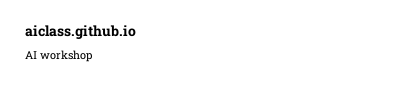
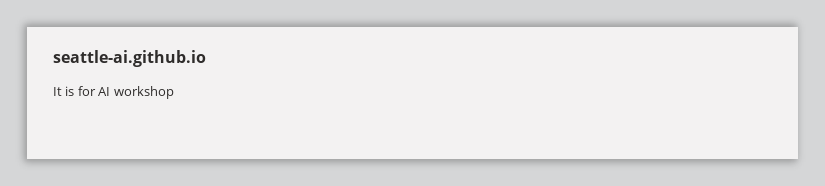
- aiclass.github.io
- AI workshop
+ seattle-ai.github.io
+ It is for AI workshop

